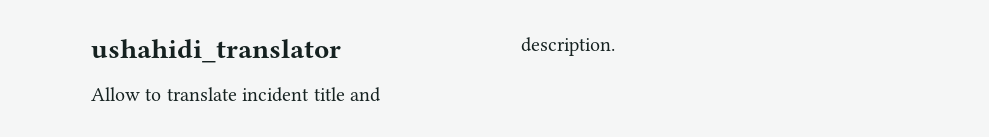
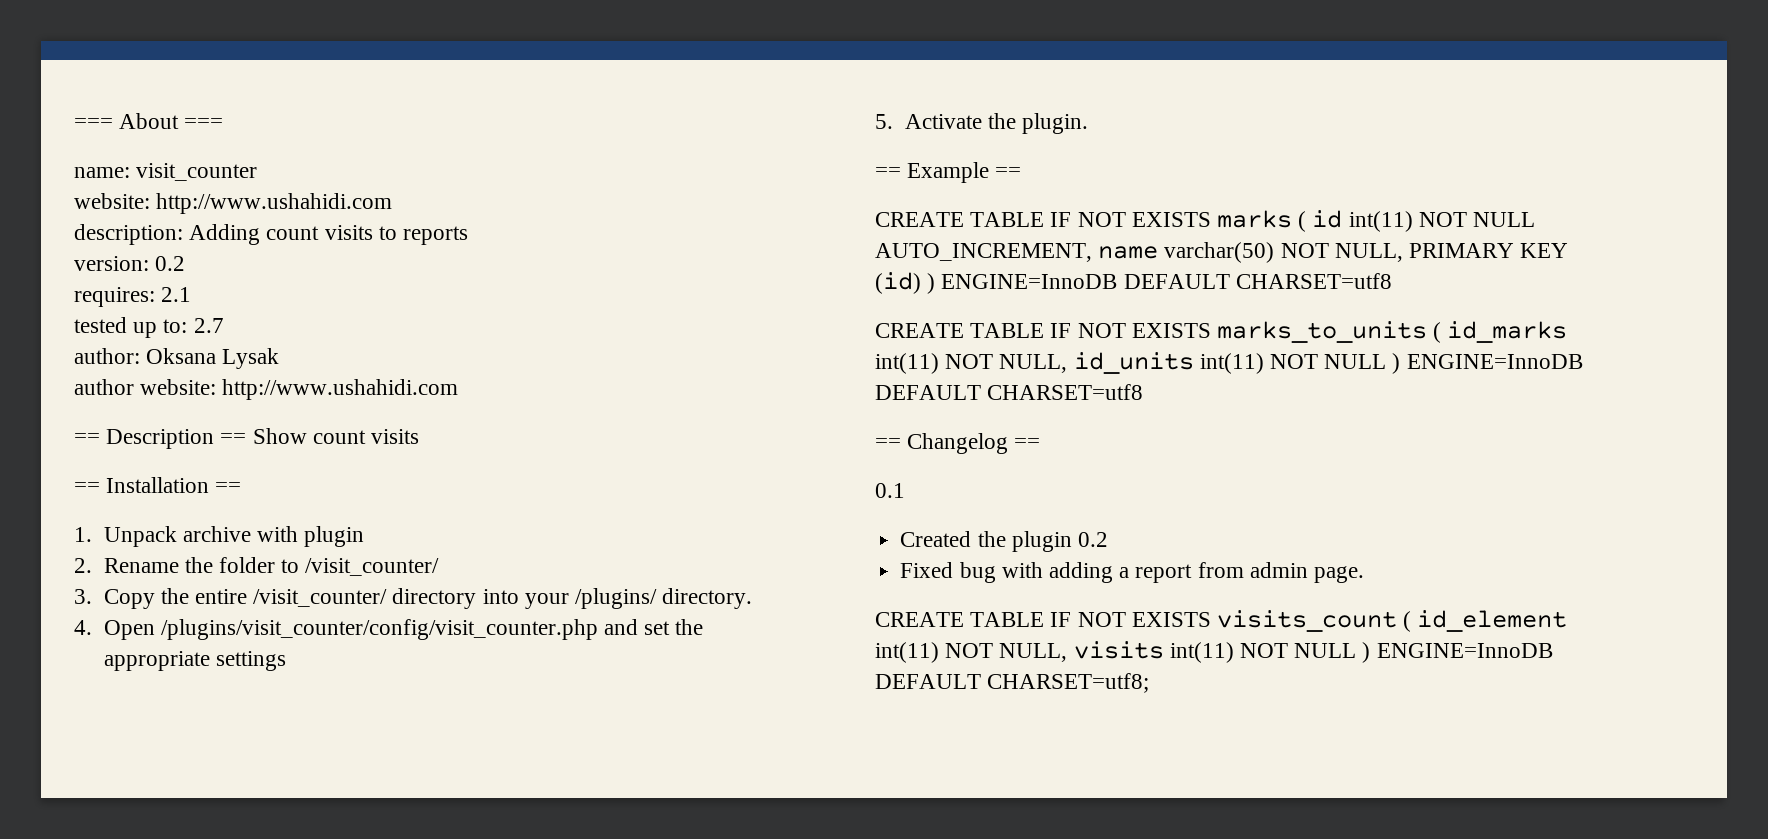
- ushahidi_translator
- Allow to translate incident title and description.
+ === About ===
+ name: visit_counter
+ website: http://www.ushahidi.com
+ description: Adding count visits to reports
+ version: 0.2
+ requires: 2.1
+ tested up to: 2.7
+ author: Oksana Lysak
+ author website: http://www.ushahidi.com
+ == Description == Show count visits
+ == Installation ==
+ 1. Unpack archive with plugin
+ 2. Rename the folder to /visit_counter/
+ 3. Copy the entire /visit_counter/ directory into your /plugins/ directory.
+ 4. Open /plugins/visit_counter/config/visit_counter.php and set the appropriate settings
+ 5. Activate the plugin.
+ == Example ==
+ CREATE TABLE IF NOT EXISTS marks ( id int(11) NOT NULL AUTO_INCREMENT, name varchar(50) NOT NULL, PRIMARY KEY (id) ) ENGINE=InnoDB DEFAULT CHARSET=utf8
+ CREATE TABLE IF NOT EXISTS marks_to_units ( id_marks int(11) NOT NULL, id_units int(11) NOT NULL ) ENGINE=InnoDB DEFAULT CHARSET=utf8
+ == Changelog ==
+ 0.1
+ Created the plugin 0.2
+ Fixed bug with adding a report from admin page.
+ CREATE TABLE IF NOT EXISTS visits_count ( id_element int(11) NOT NULL, visits int(11) NOT NULL ) ENGINE=InnoDB DEFAULT CHARSET=utf8;

